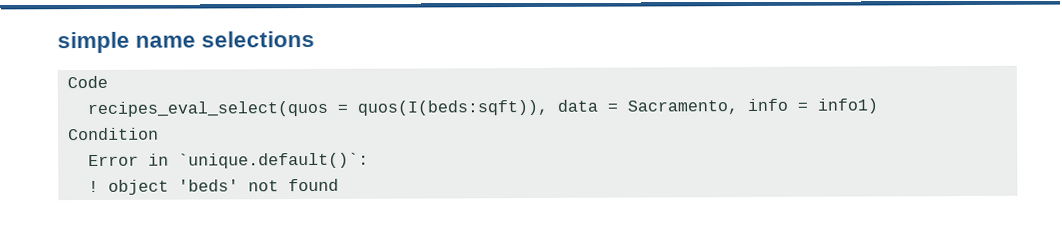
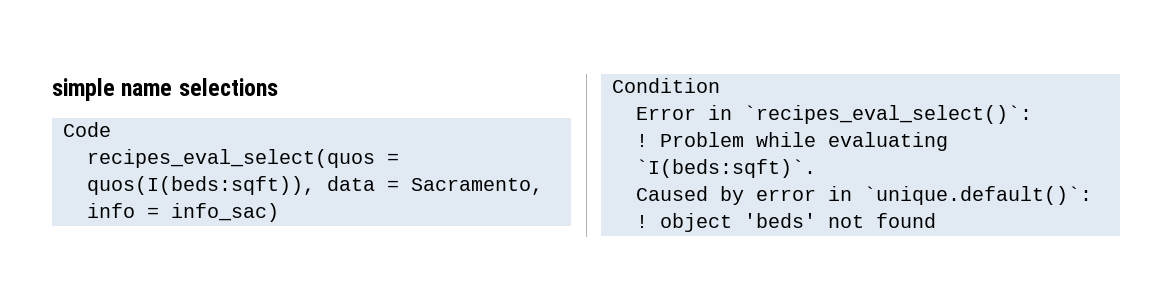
- recipes_eval_select(quos = quos(I(beds:sqft)), data = Sacramento, info = info1)
+ recipes_eval_select(quos = quos(I(beds:sqft)), data = Sacramento, info = info_sac)
- Error in `unique.default()`:
+ Error in `recipes_eval_select()`:
+ ! Problem while evaluating `I(beds:sqft)`.
+ Caused by error in `unique.default()`:

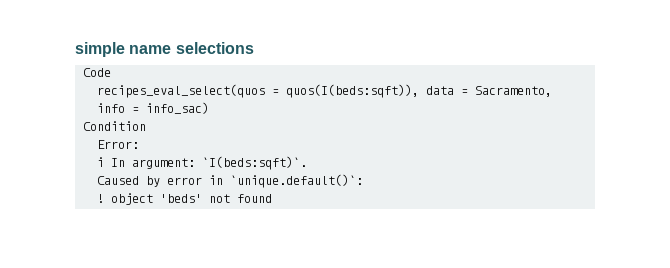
- Error in `recipes_eval_select()`:
- ! Problem while evaluating `I(beds:sqft)`.
+ Error:
+ i In argument: `I(beds:sqft)`.

